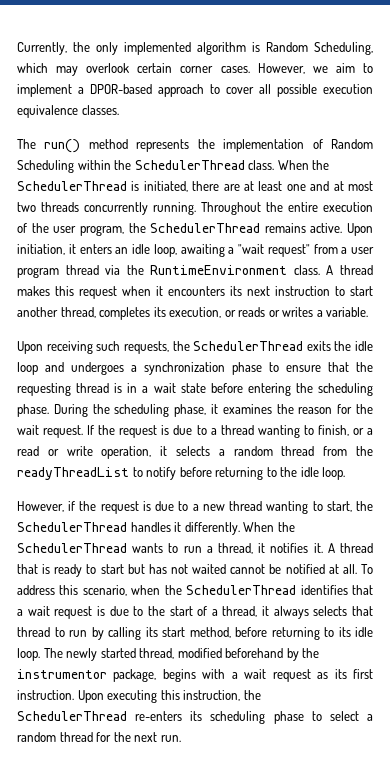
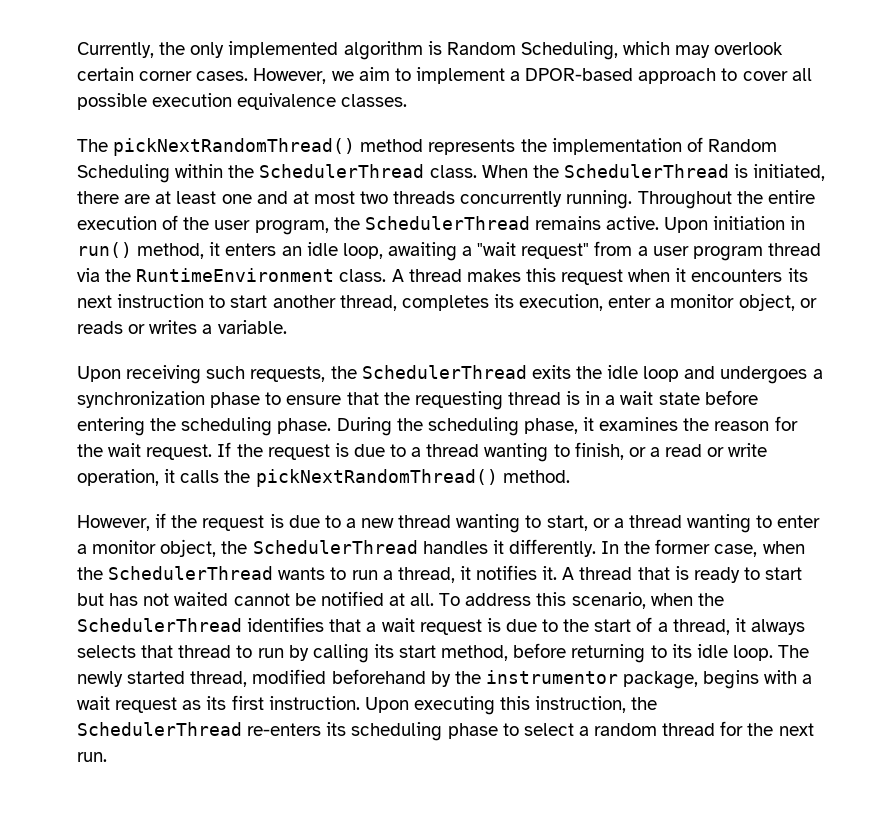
- The run() method represents the implementation of Random Scheduling within the SchedulerThread class.
+ The pickNextRandomThread() method represents the implementation of Random Scheduling within the SchedulerThread class.
- Upon initiation, it enters an idle loop, awaiting a "wait request" from a user program thread via the RuntimeEnvironment class.
+ Upon initiation in run() method, it enters an idle loop, awaiting a "wait request" from a user program thread via the RuntimeEnvironment class.
- A thread makes this request when it encounters its next instruction to start another thread, completes its execution, or reads or writes a variable.
+ A thread makes this request when it encounters its next instruction to start another thread, completes its execution, enter a monitor object, or reads or writes a variable.
- If the request is due to a thread wanting to finish, or a read or write operation, it selects a random thread from the readyThreadList to notify before returning to the idle loop.
+ If the request is due to a thread wanting to finish, or a read or write operation, it calls the pickNextRandomThread() method.
- However, if the request is due to a new thread wanting to start, the SchedulerThread handles it differently.
+ However, if the request is due to a new thread wanting to start, or a thread wanting to enter a monitor object, the SchedulerThread handles it differently.
- When the SchedulerThread wants to run a thread, it notifies it.
+ In the former case, when the SchedulerThread wants to run a thread, it notifies it.

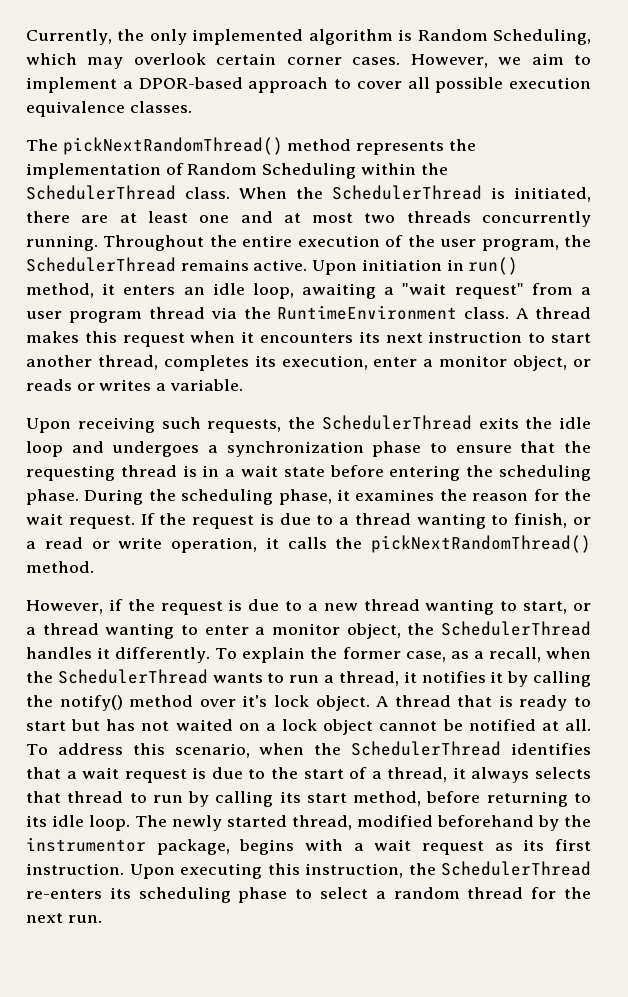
- In the former case, when the SchedulerThread wants to run a thread, it notifies it.
+ To explain the former case, as a recall, when the SchedulerThread wants to run a thread, it notifies it by calling the notify() method over it's lock object.
- A thread that is ready to start but has not waited cannot be notified at all.
+ A thread that is ready to start but has not waited on a lock object cannot be notified at all.

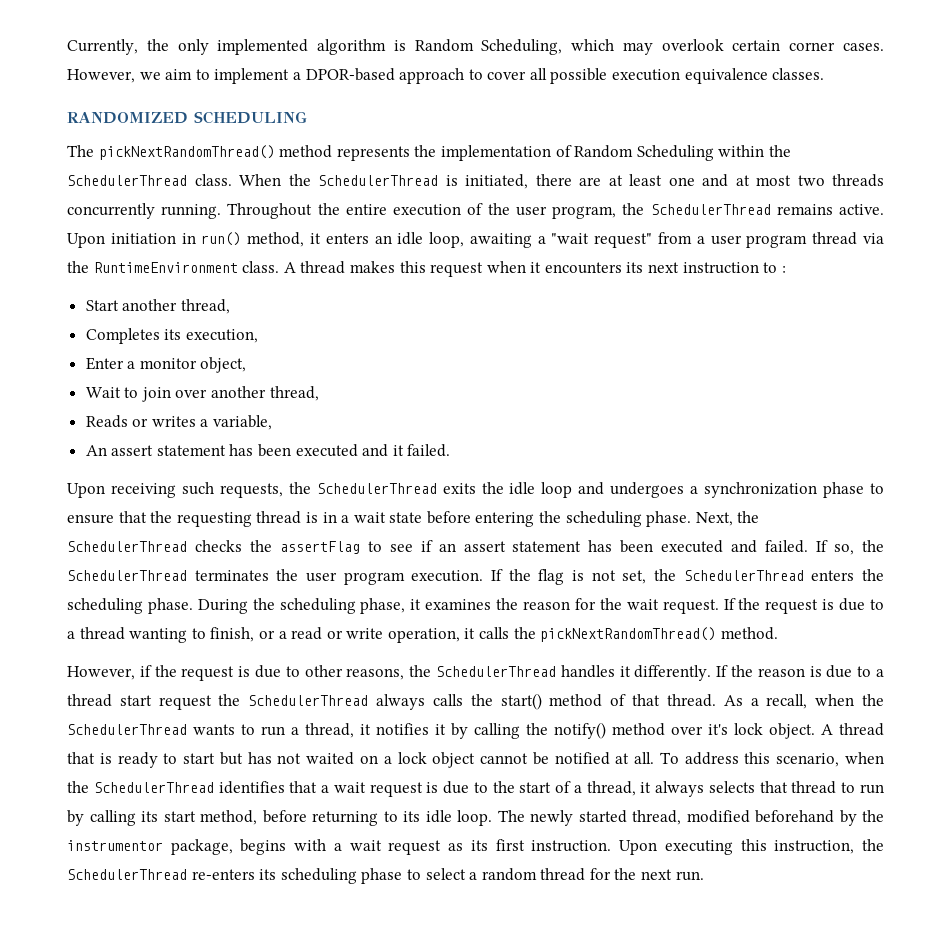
+ RANDOMIZED SCHEDULING
- A thread makes this request when it encounters its next instruction to start another thread, completes its execution, enter a monitor object, or reads or writes a variable.
+ A thread makes this request when it encounters its next instruction to :
+ Start another thread,
+ Completes its execution,
+ Enter a monitor object,
+ Wait to join over another thread,
+ Reads or writes a variable,
+ An assert statement has been executed and it failed.
+ Next, the SchedulerThread checks the assertFlag to see if an assert statement has been executed and failed. If so, the SchedulerThread terminates the user program execution. If the flag is not set, the SchedulerThread enters the scheduling phase.
- However, if the request is due to a new thread wanting to start, or a thread wanting to enter a monitor object, the SchedulerThread handles it differently.
+ However, if the request is due to other reasons, the SchedulerThread handles it differently.
- To explain the former case, as a recall, when the SchedulerThread wants to run a thread, it notifies it by calling the notify() method over it's lock object.
+ If the reason is due to a thread start request the SchedulerThread always calls the start() method of that thread. As a recall, when the SchedulerThread wants to run a thread, it notifies it by calling the notify() method over it's lock object.

